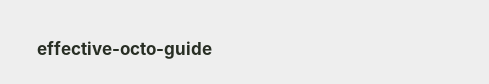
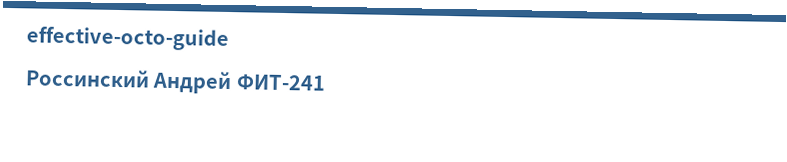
+ Россинский Андрей ФИТ-241

